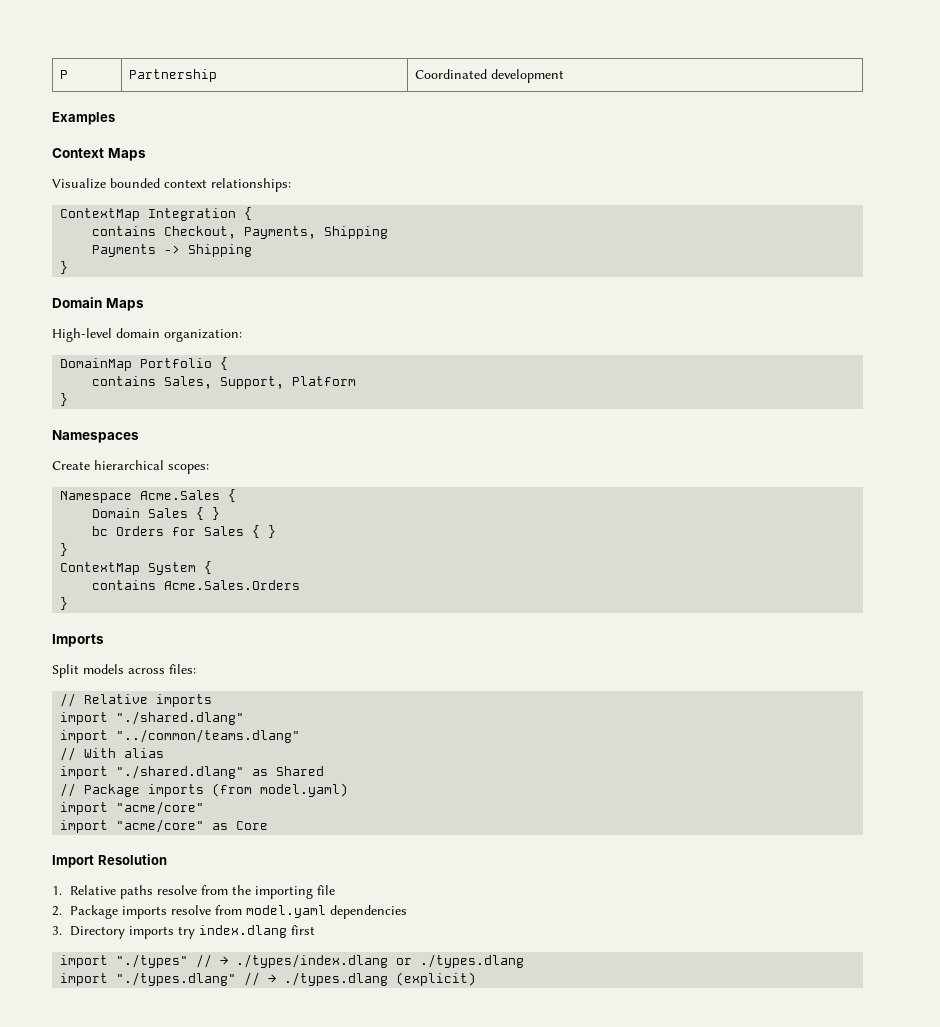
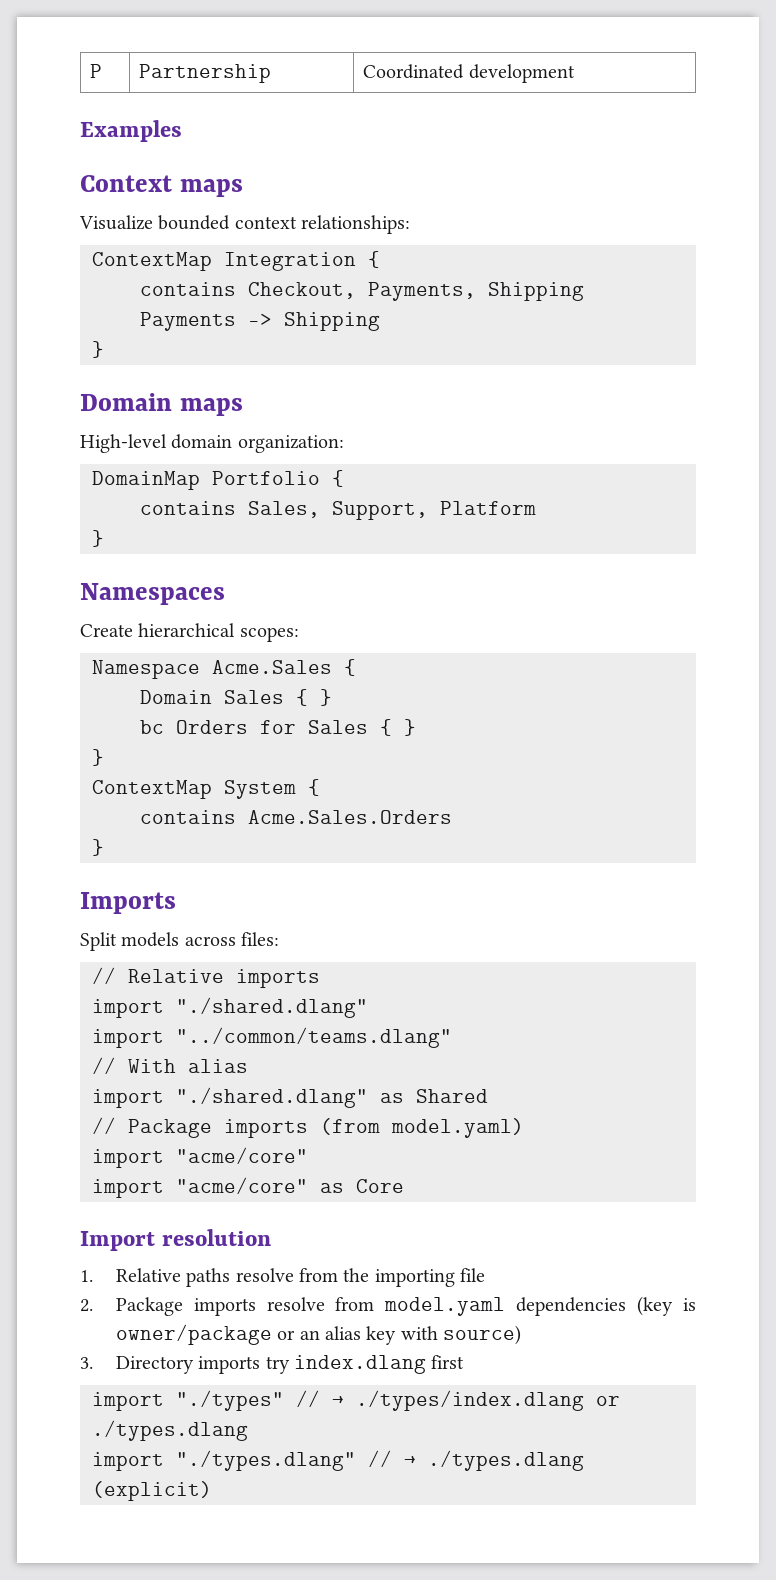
- Context Maps
+ Context maps
- Domain Maps
+ Domain maps
- Import Resolution
+ Import resolution
- 2. Package imports resolve from model.yaml dependencies
+ 2. Package imports resolve from model.yaml dependencies (key is owner/package or an alias key with source)

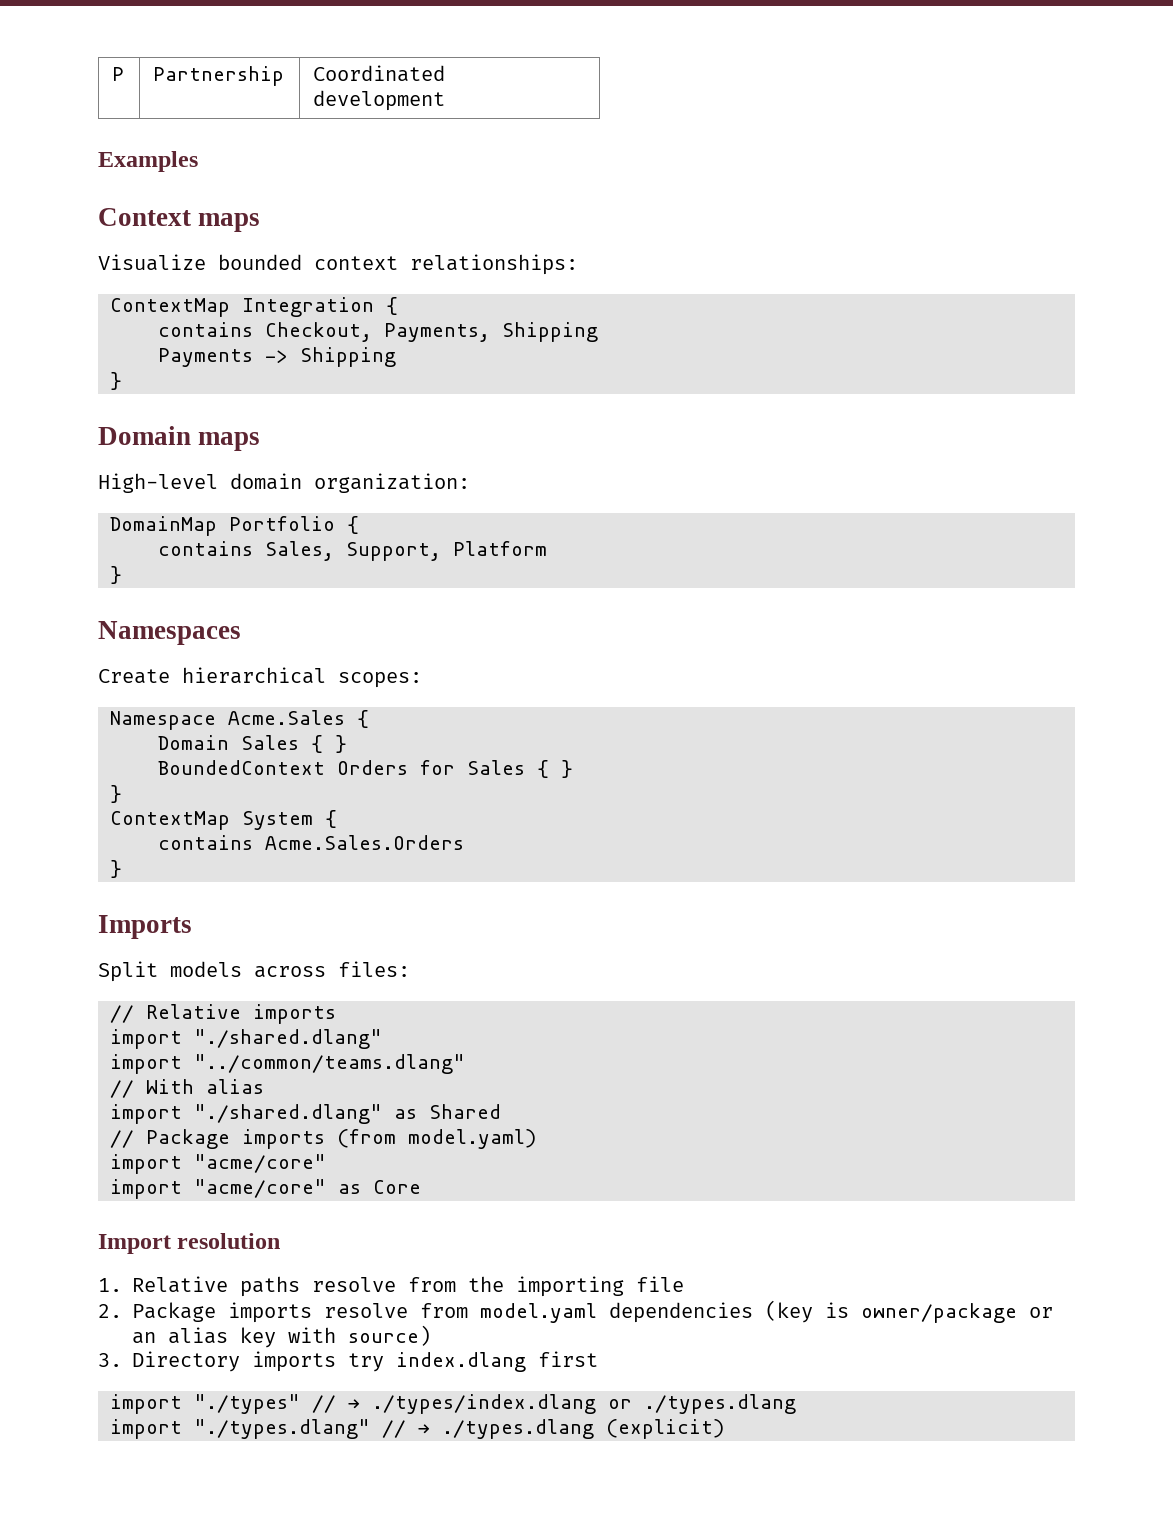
- bc Orders for Sales { }
+ BoundedContext Orders for Sales { }

